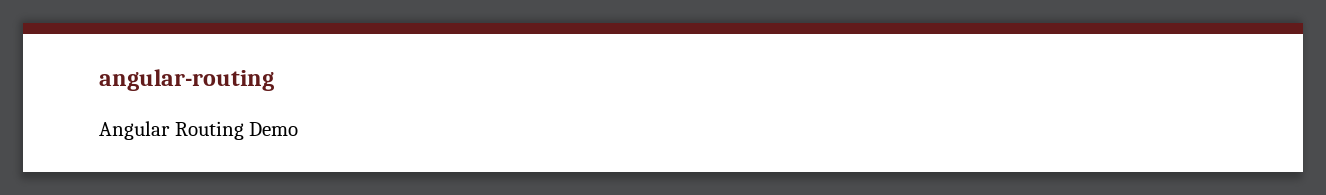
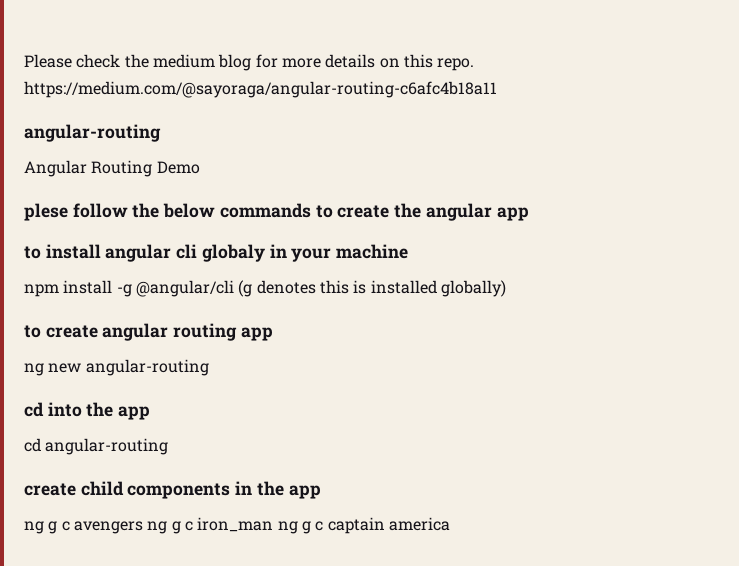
+ Please check the medium blog for more details on this repo. https://medium.com/@sayoraga/angular-routing-c6afc4b18a11
  angular-routing
  Angular Routing Demo
+ plese follow the below commands to create the angular app
+ to install angular cli globaly in your machine
+ npm install -g @angular/cli (g denotes this is installed globally)
+ to create angular routing app
+ ng new angular-routing
+ cd into the app
+ cd angular-routing
+ create child components in the app
+ ng g c avengers ng g c iron_man ng g c captain america

